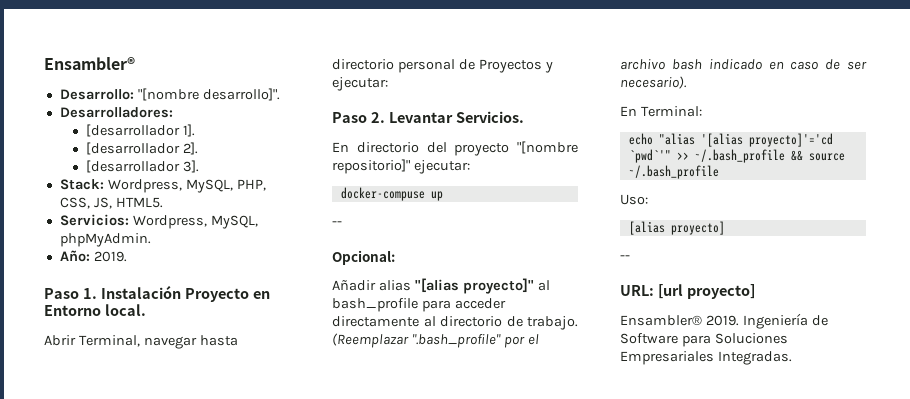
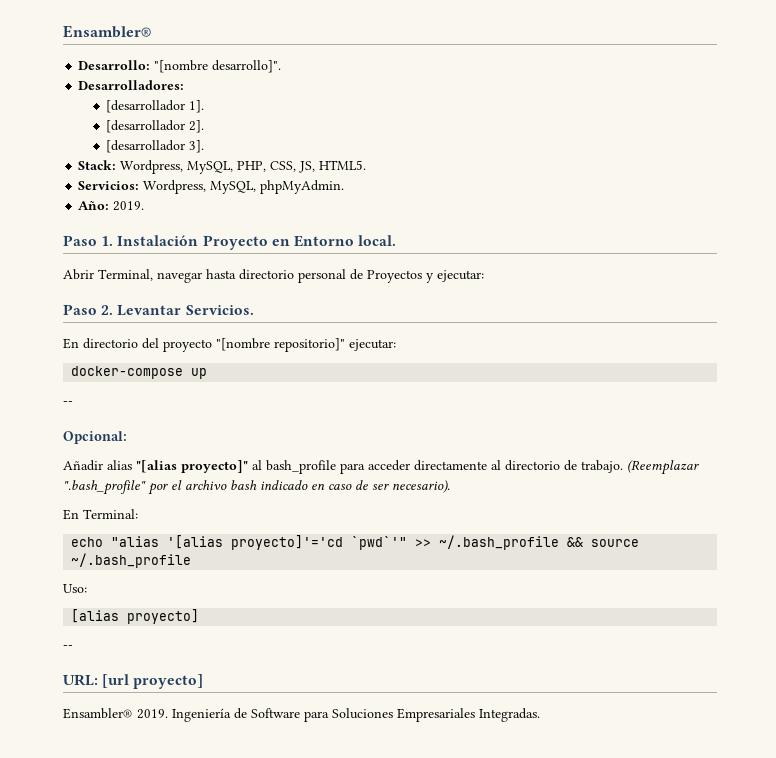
- docker-compuse up
+ docker-compose up

